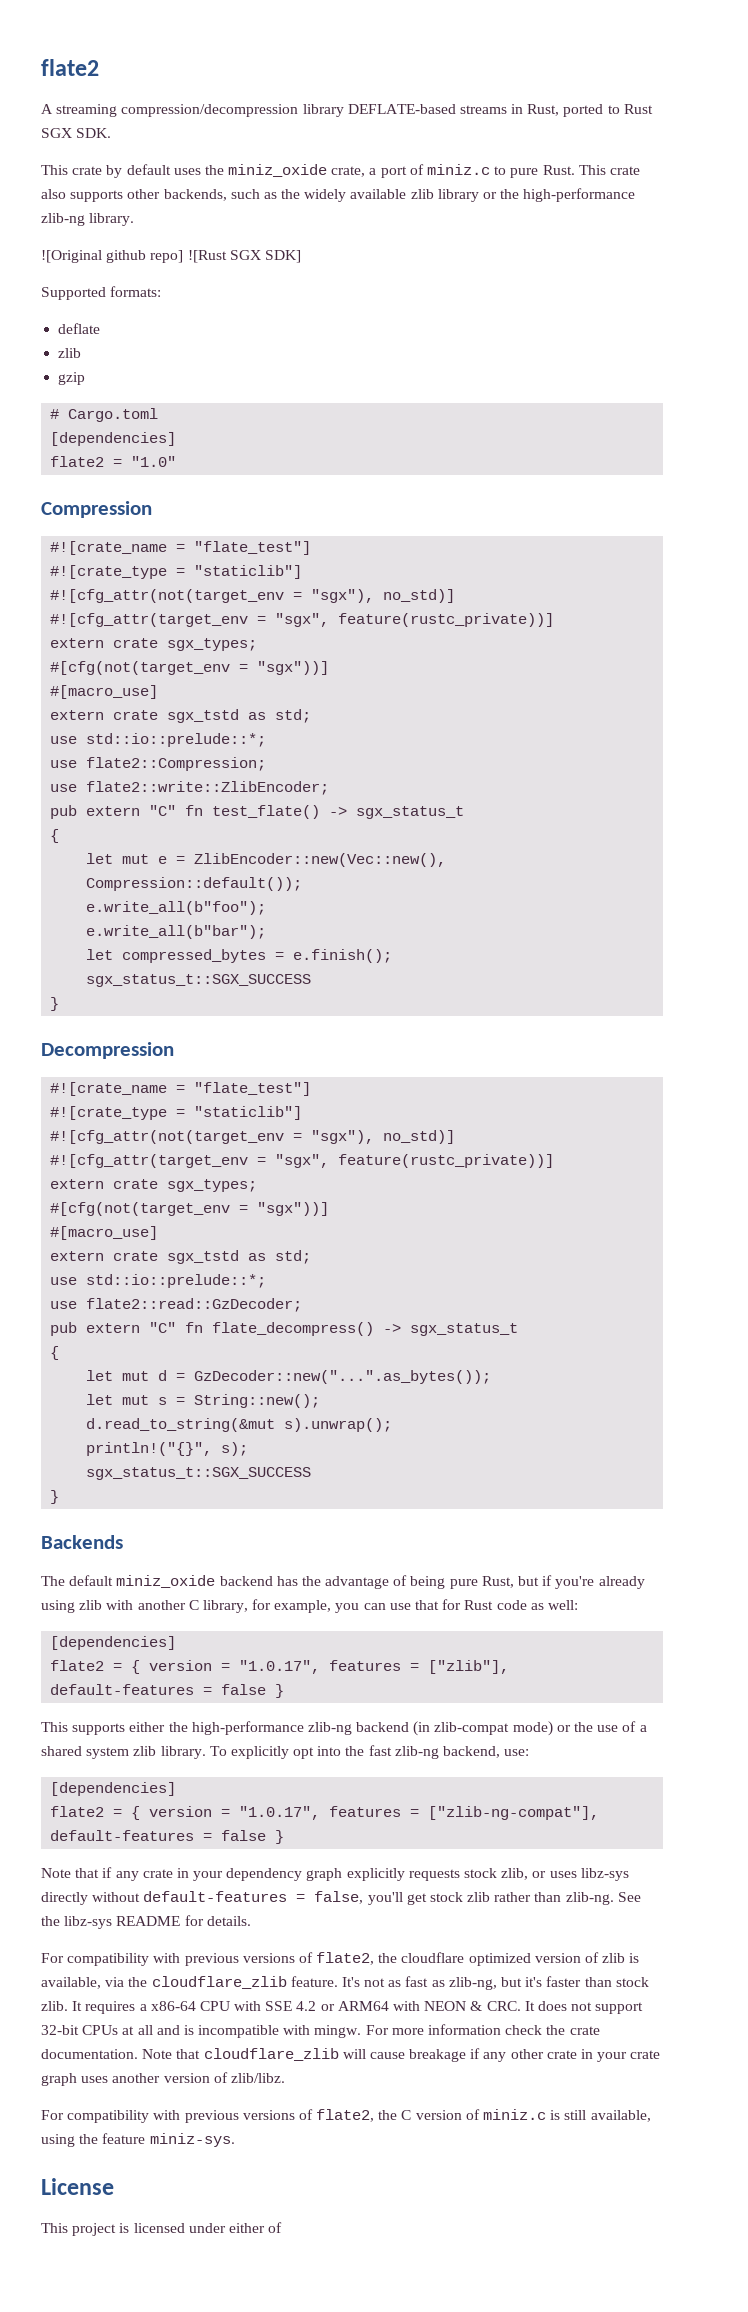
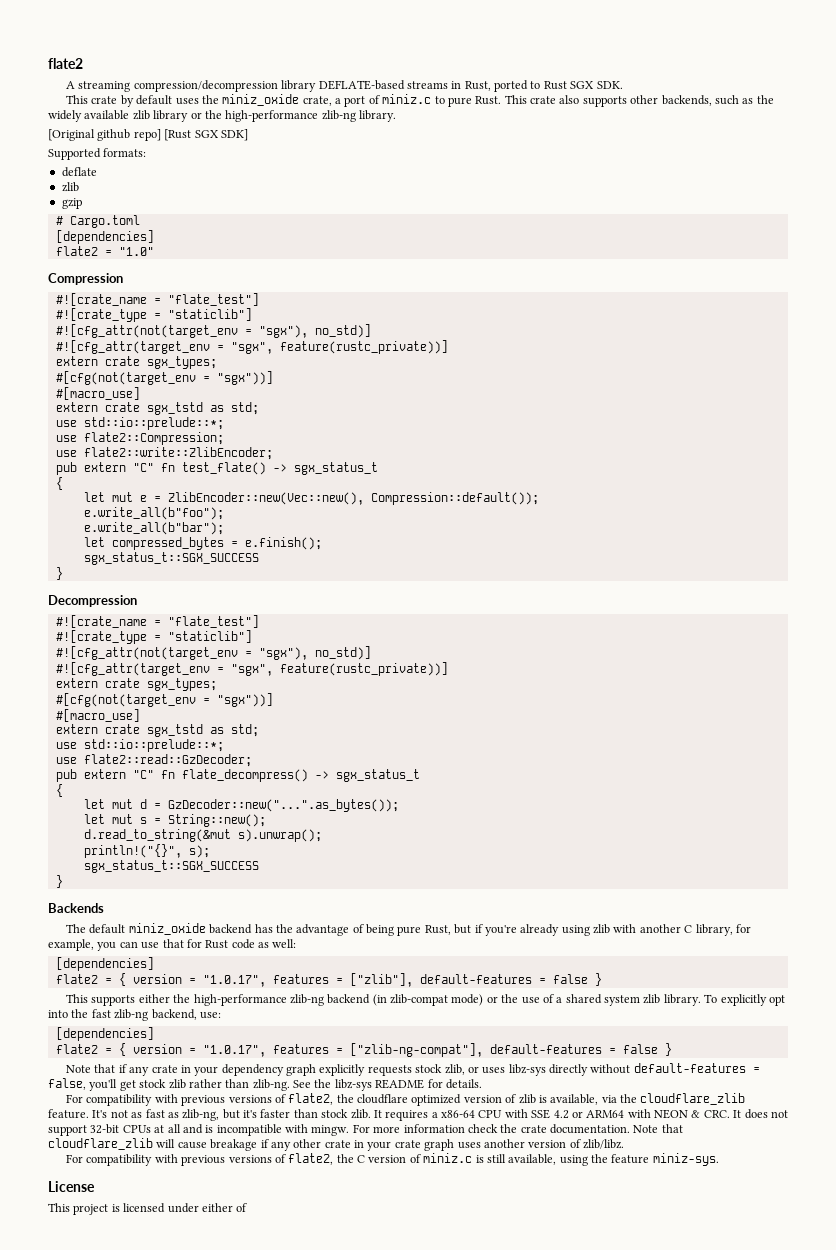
- ![Original github repo] ![Rust SGX SDK]
+ [Original github repo] [Rust SGX SDK]

